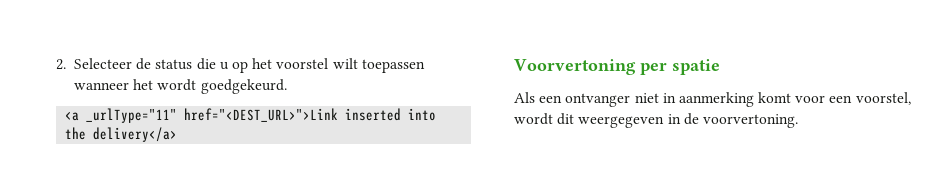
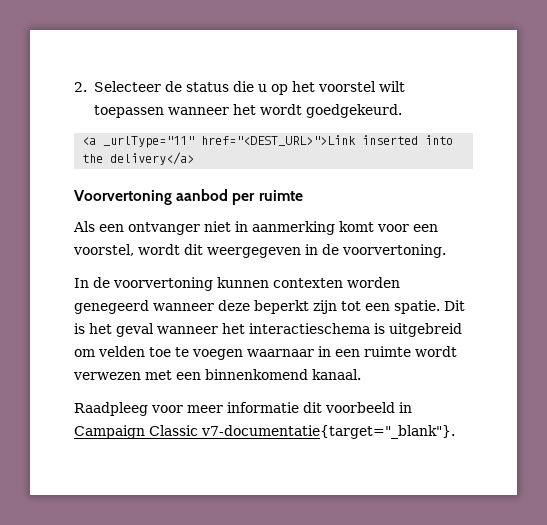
- Voorvertoning per spatie
+ Voorvertoning aanbod per ruimte
+ In de voorvertoning kunnen contexten worden genegeerd wanneer deze beperkt zijn tot een spatie. Dit is het geval wanneer het interactieschema is uitgebreid om velden toe te voegen waarnaar in een ruimte wordt verwezen met een binnenkomend kanaal.
+ Raadpleeg voor meer informatie dit voorbeeld in Campaign Classic v7-documentatie{target="_blank"}.

